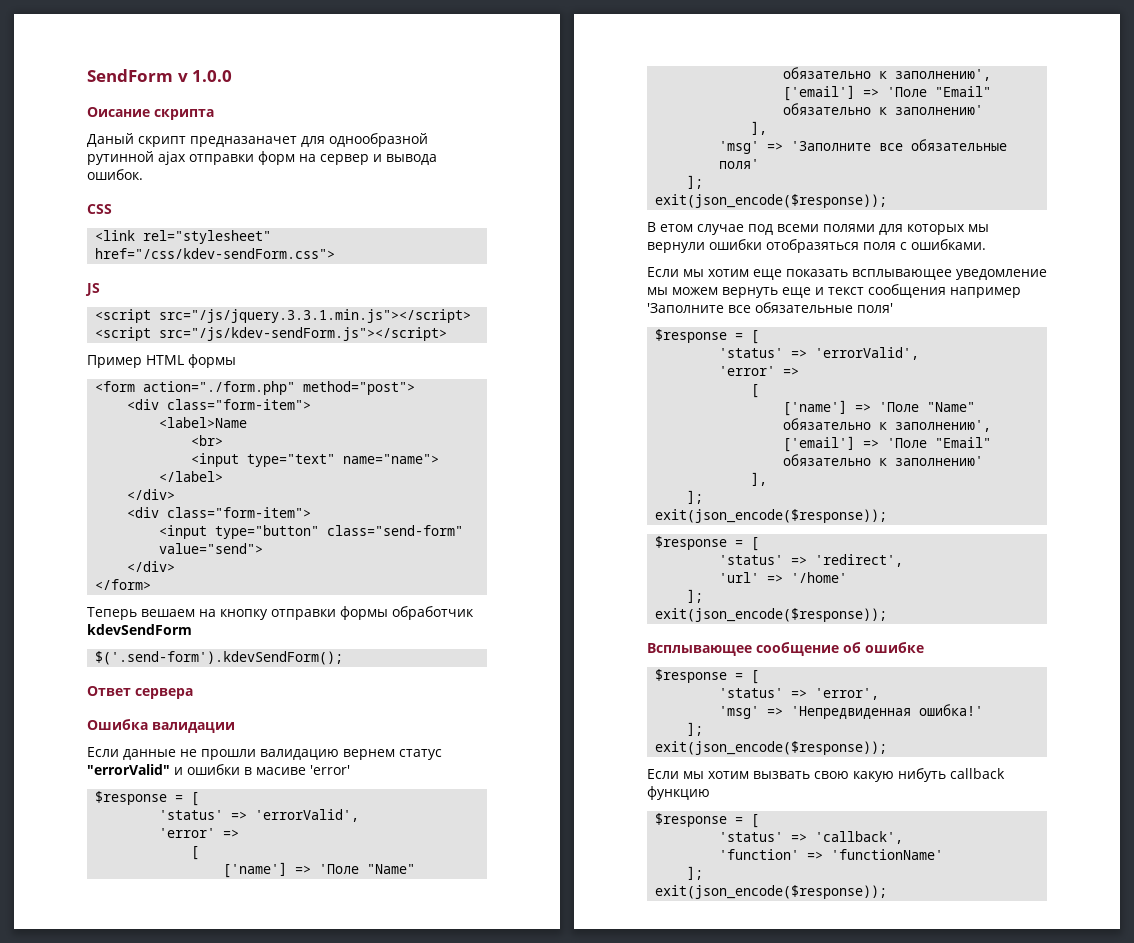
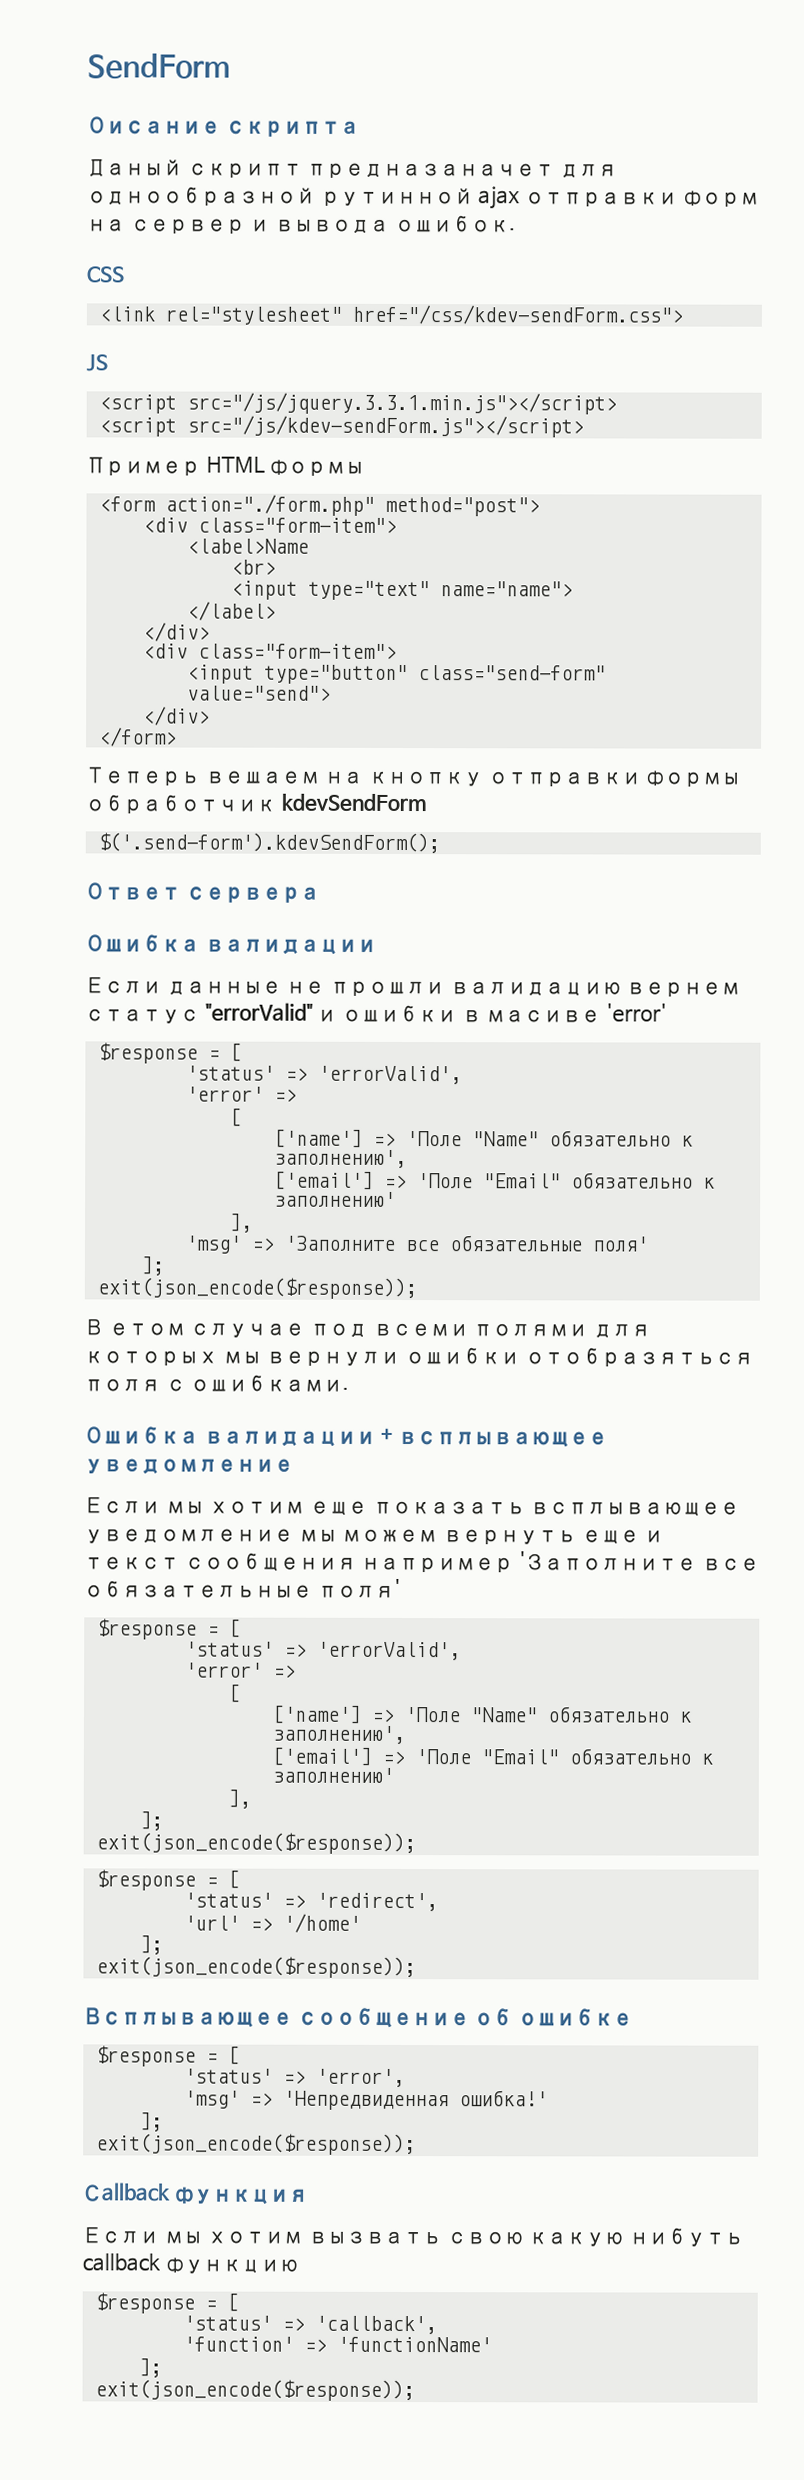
- SendForm v 1.0.0
+ SendForm
+ Ошибка валидации + всплывающее уведомление
+ Сallback функция

